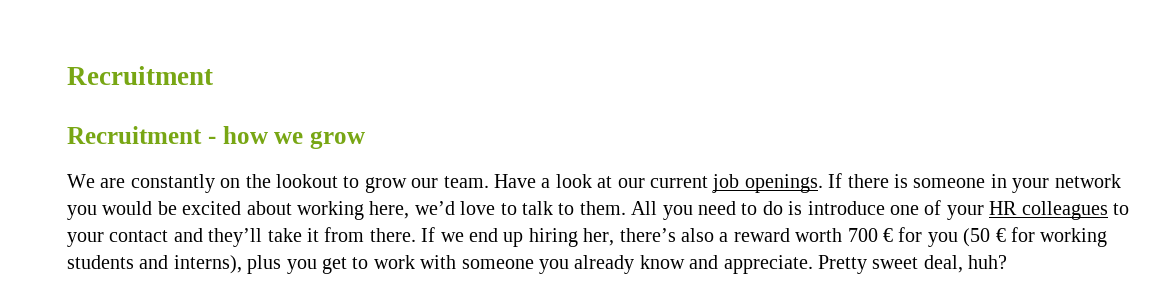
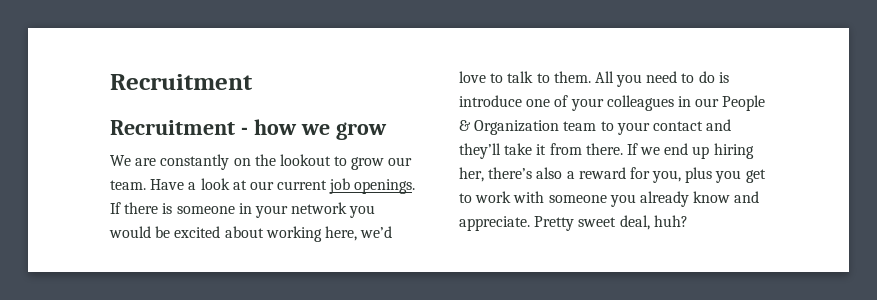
- All you need to do is introduce one of your HR colleagues to your contact and they’ll take it from there.
+ All you need to do is introduce one of your colleagues in our People & Organization team to your contact and they’ll take it from there.
- If we end up hiring her, there’s also a reward worth 700 € for you (50 € for working students and interns), plus you get to work with someone you already know and appreciate.
+ If we end up hiring her, there’s also a reward for you, plus you get to work with someone you already know and appreciate.

